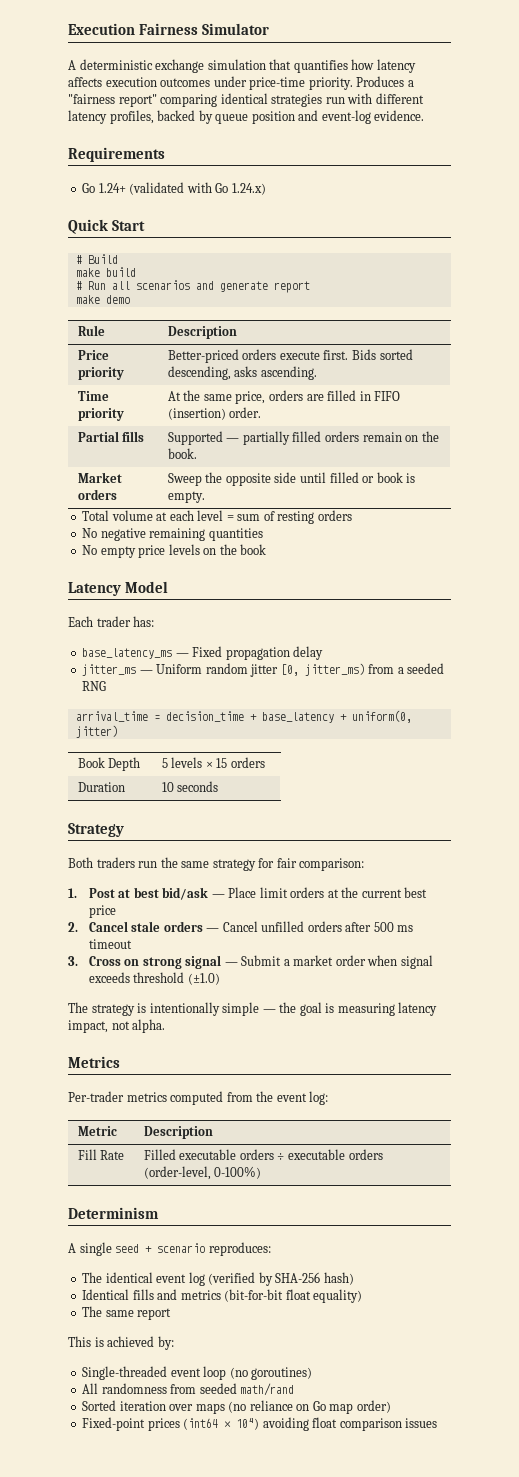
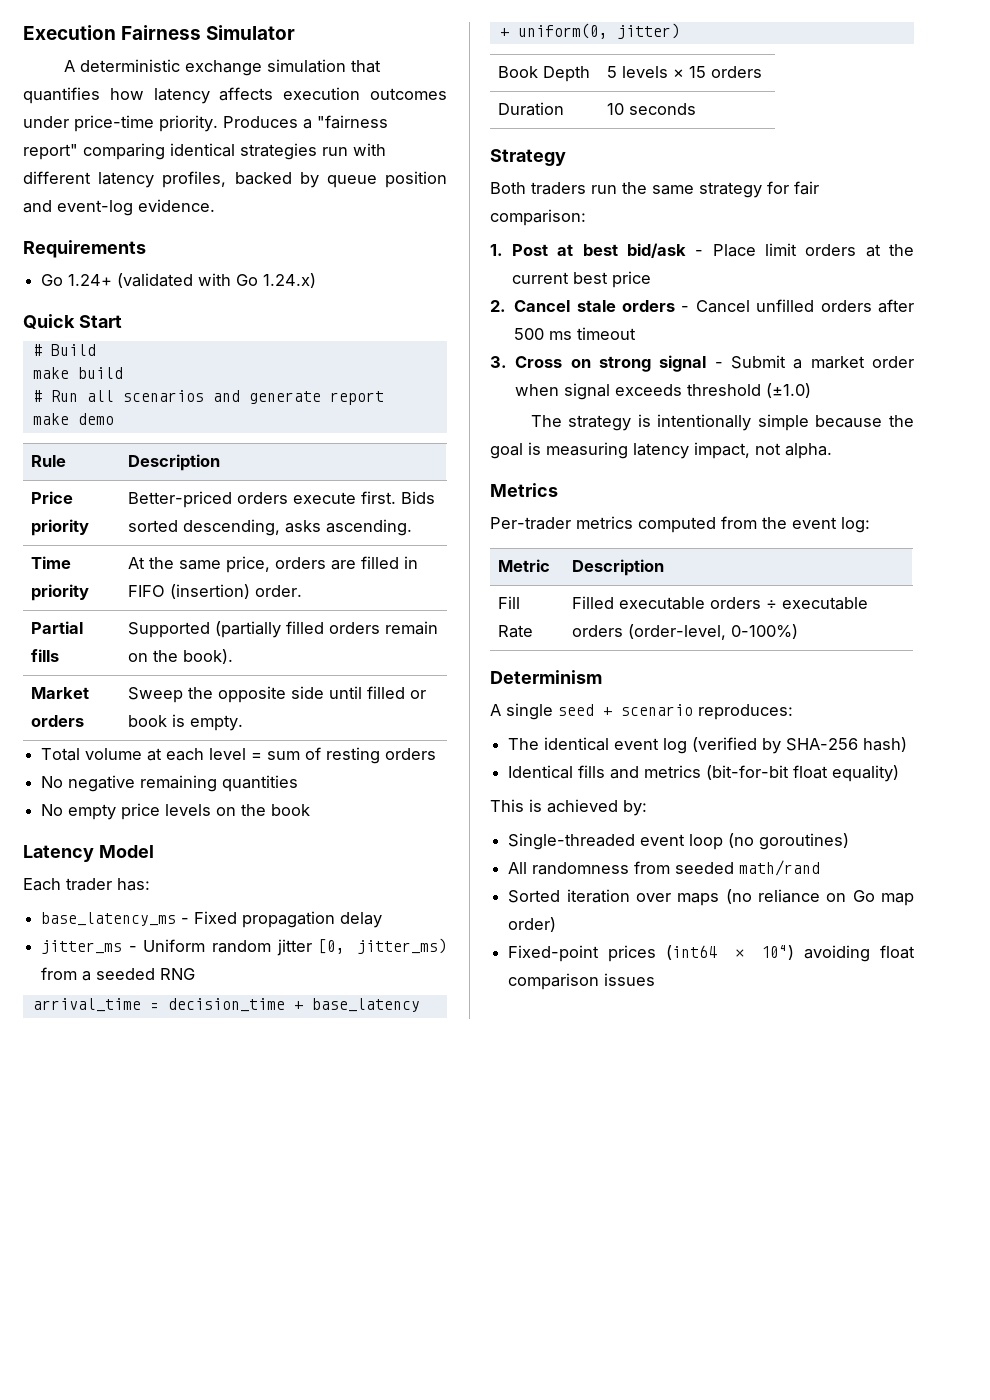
- Partial fills | Supported — partially filled orders remain on the book.
+ Partial fills | Supported (partially filled orders remain on the book).
- base_latency_ms — Fixed propagation delay
+ base_latency_ms - Fixed propagation delay
- jitter_ms — Uniform random jitter [0, jitter_ms) from a seeded RNG
+ jitter_ms - Uniform random jitter [0, jitter_ms) from a seeded RNG
- 1. Post at best bid/ask — Place limit orders at the current best price
+ 1. Post at best bid/ask - Place limit orders at the current best price
- 2. Cancel stale orders — Cancel unfilled orders after 500 ms timeout
+ 2. Cancel stale orders - Cancel unfilled orders after 500 ms timeout
- 3. Cross on strong signal — Submit a market order when signal exceeds threshold (±1.0)
+ 3. Cross on strong signal - Submit a market order when signal exceeds threshold (±1.0)
- The strategy is intentionally simple — the goal is measuring latency impact, not alpha.
+ The strategy is intentionally simple because the goal is measuring latency impact, not alpha.
- The same report

